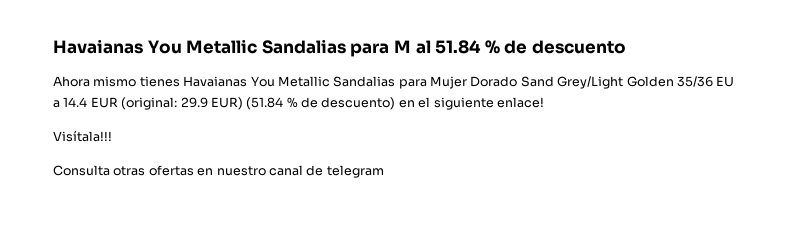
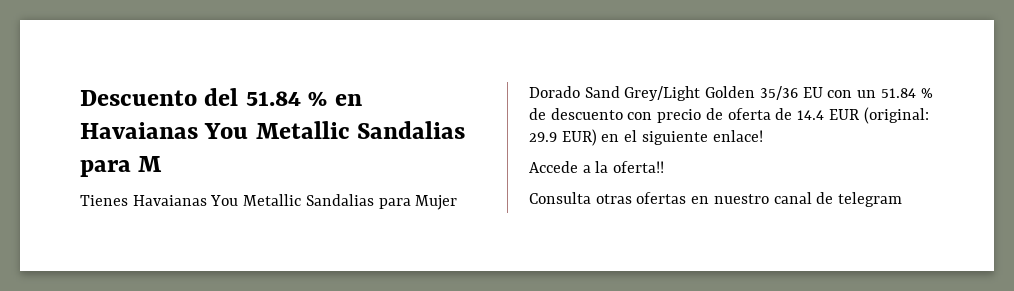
- Havaianas You Metallic Sandalias para M al 51.84 % de descuento
- Ahora mismo tienes Havaianas You Metallic Sandalias para Mujer Dorado Sand Grey/Light Golden 35/36 EU a 14.4 EUR (original: 29.9 EUR) (51.84 % de descuento) en el siguiente enlace!
+ Descuento del 51.84 % en Havaianas You Metallic Sandalias para M
+ Tienes Havaianas You Metallic Sandalias para Mujer Dorado Sand Grey/Light Golden 35/36 EU con un 51.84 % de descuento con precio de oferta de 14.4 EUR (original: 29.9 EUR) en el siguiente enlace!
- Visítala!!!
+ Accede a la oferta!!

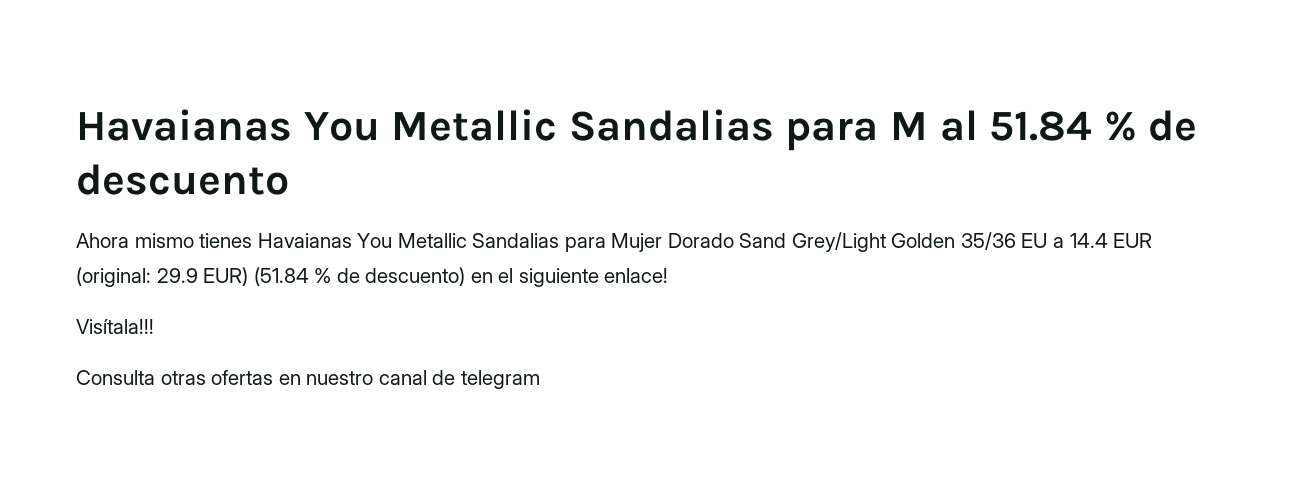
- Descuento del 51.84 % en Havaianas You Metallic Sandalias para M
- Tienes Havaianas You Metallic Sandalias para Mujer Dorado Sand Grey/Light Golden 35/36 EU con un 51.84 % de descuento con precio de oferta de 14.4 EUR (original: 29.9 EUR) en el siguiente enlace!
+ Havaianas You Metallic Sandalias para M al 51.84 % de descuento
+ Ahora mismo tienes Havaianas You Metallic Sandalias para Mujer Dorado Sand Grey/Light Golden 35/36 EU a 14.4 EUR (original: 29.9 EUR) (51.84 % de descuento) en el siguiente enlace!
- Accede a la oferta!!
+ Visítala!!!

